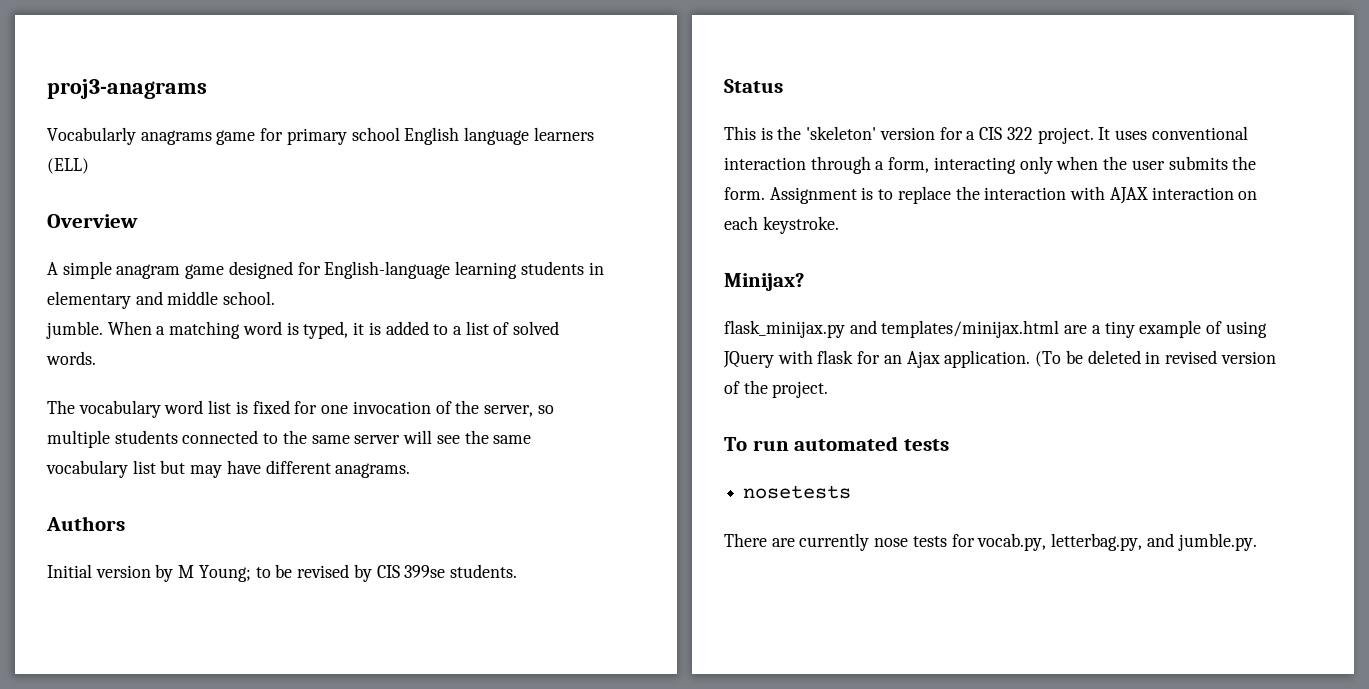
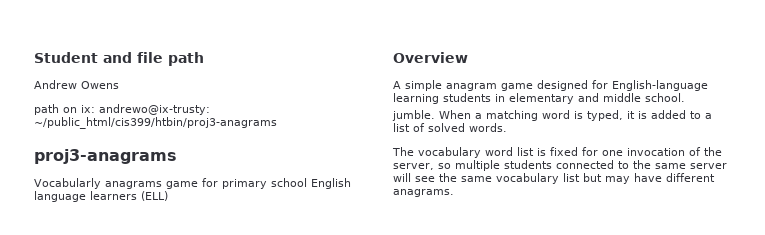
+ Student and file path
+ Andrew Owens
+ path on ix: andrewo@ix-trusty: ~/public_html/cis399/htbin/proj3-anagrams
- Authors
- Initial version by M Young; to be revised by CIS 399se students.
- Status
- This is the 'skeleton' version for a CIS 322 project. It uses conventional interaction through a form, interacting only when the user submits the form. Assignment is to replace the interaction with AJAX interaction on each keystroke.
- Minijax?
- flask_minijax.py and templates/minijax.html are a tiny example of using JQuery with flask for an Ajax application. (To be deleted in revised version of the project.
- To run automated tests
- nosetests
- There are currently nose tests for vocab.py, letterbag.py, and jumble.py.

